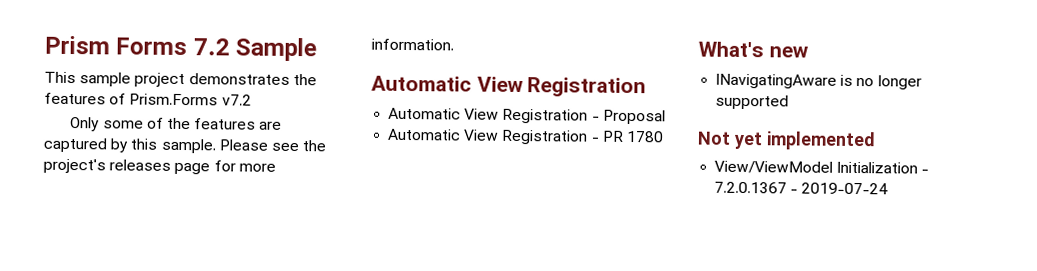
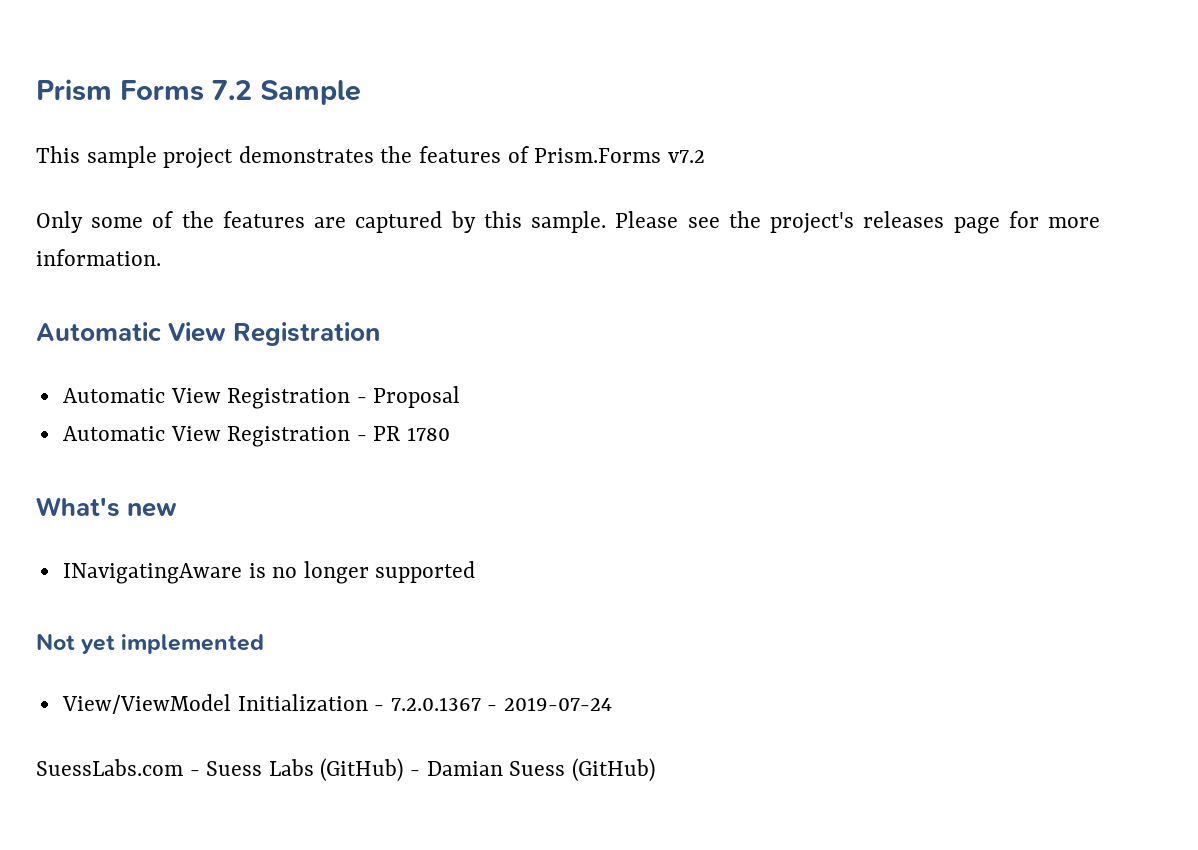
+ SuessLabs.com - Suess Labs (GitHub) - Damian Suess (GitHub)

